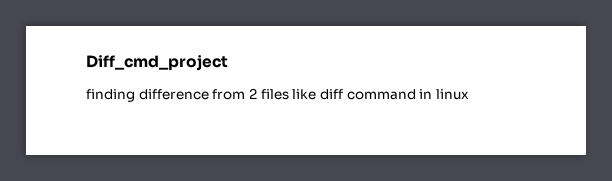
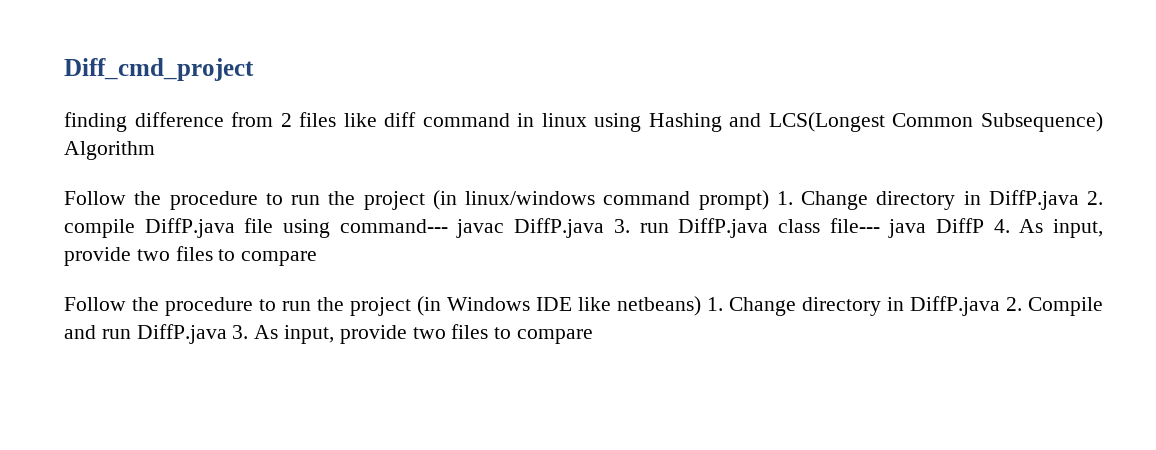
- finding difference from 2 files like diff command in linux
+ finding difference from 2 files like diff command in linux using Hashing and LCS(Longest Common Subsequence) Algorithm
+ Follow the procedure to run the project (in linux/windows command prompt) 1. Change directory in DiffP.java 2. compile DiffP.java file using command--- javac DiffP.java 3. run DiffP.java class file--- java DiffP 4. As input, provide two files to compare
+ Follow the procedure to run the project (in Windows IDE like netbeans) 1. Change directory in DiffP.java 2. Compile and run DiffP.java 3. As input, provide two files to compare

